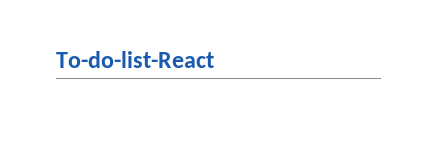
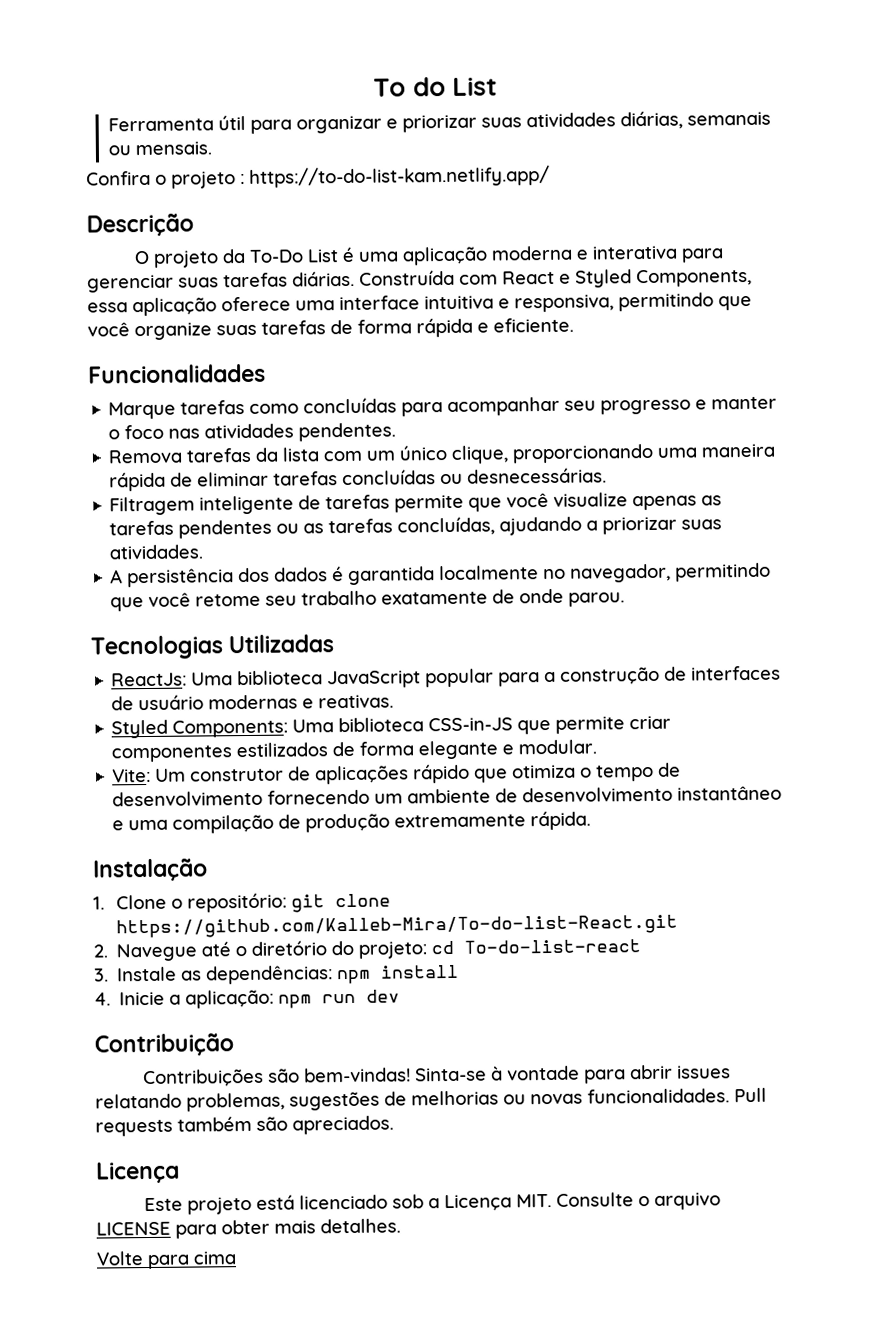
- To-do-list-React
+ To do List
+ Ferramenta útil para organizar e priorizar suas atividades diárias, semanais ou mensais.
+ Confira o projeto : https://to-do-list-kam.netlify.app/
+ Descrição
+ O projeto da To-Do List é uma aplicação moderna e interativa para gerenciar suas tarefas diárias. Construída com React e Styled Components, essa aplicação oferece uma interface intuitiva e responsiva, permitindo que você organize suas tarefas de forma rápida e eficiente.
+ Funcionalidades
+ Marque tarefas como concluídas para acompanhar seu progresso e manter o foco nas atividades pendentes.
+ Remova tarefas da lista com um único clique, proporcionando uma maneira rápida de eliminar tarefas concluídas ou desnecessárias.
+ Filtragem inteligente de tarefas permite que você visualize apenas as tarefas pendentes ou as tarefas concluídas, ajudando a priorizar suas atividades.
+ A persistência dos dados é garantida localmente no navegador, permitindo que você retome seu trabalho exatamente de onde parou.
+ Tecnologias Utilizadas
+ ReactJs: Uma biblioteca JavaScript popular para a construção de interfaces de usuário modernas e reativas.
+ Styled Components: Uma biblioteca CSS-in-JS que permite criar componentes estilizados de forma elegante e modular.
+ Vite: Um construtor de aplicações rápido que otimiza o tempo de desenvolvimento fornecendo um ambiente de desenvolvimento instantâneo e uma compilação de produção extremamente rápida.
+ Instalação
+ 1. Clone o repositório: git clone https://github.com/Kalleb-Mira/To-do-list-React.git
+ 2. Navegue até o diretório do projeto: cd To-do-list-react
+ 3. Instale as dependências: npm install
+ 4. Inicie a aplicação: npm run dev
+ Contribuição
+ Contribuições são bem-vindas! Sinta-se à vontade para abrir issues relatando problemas, sugestões de melhorias ou novas funcionalidades. Pull requests também são apreciados.
+ Licença
+ Este projeto está licenciado sob a Licença MIT. Consulte o arquivo LICENSE para obter mais detalhes.
+ Volte para cima

